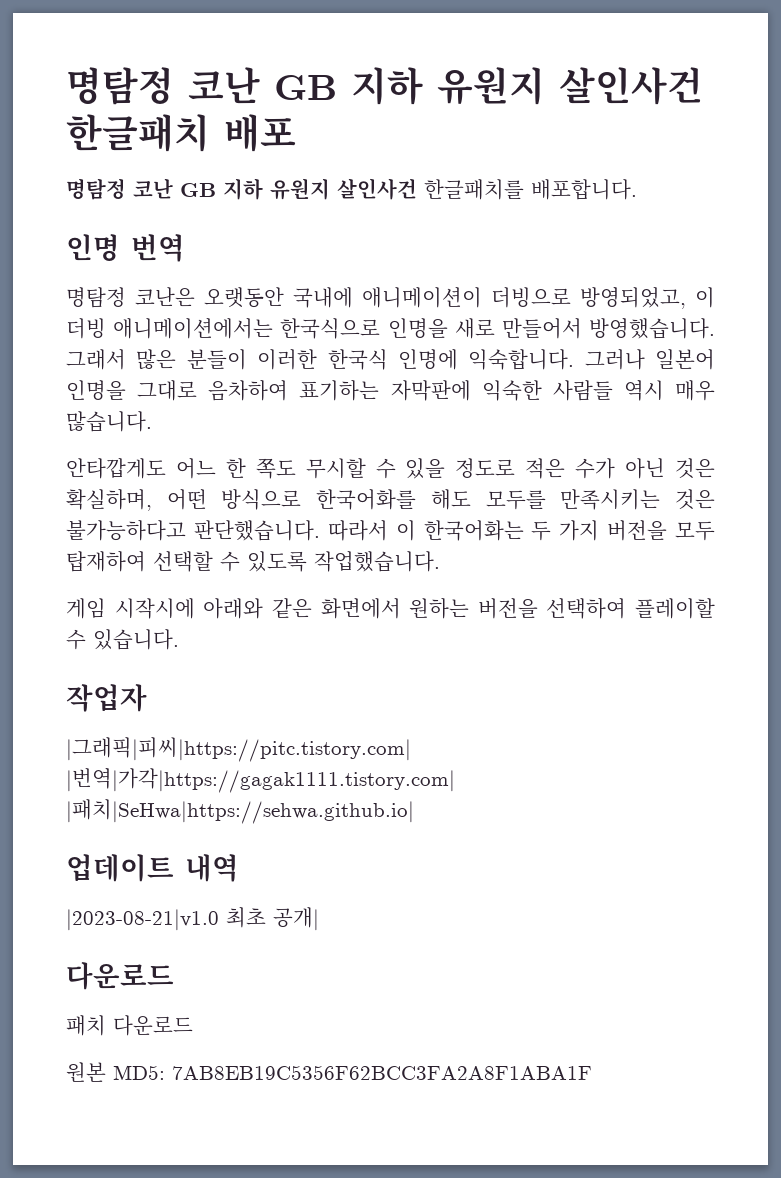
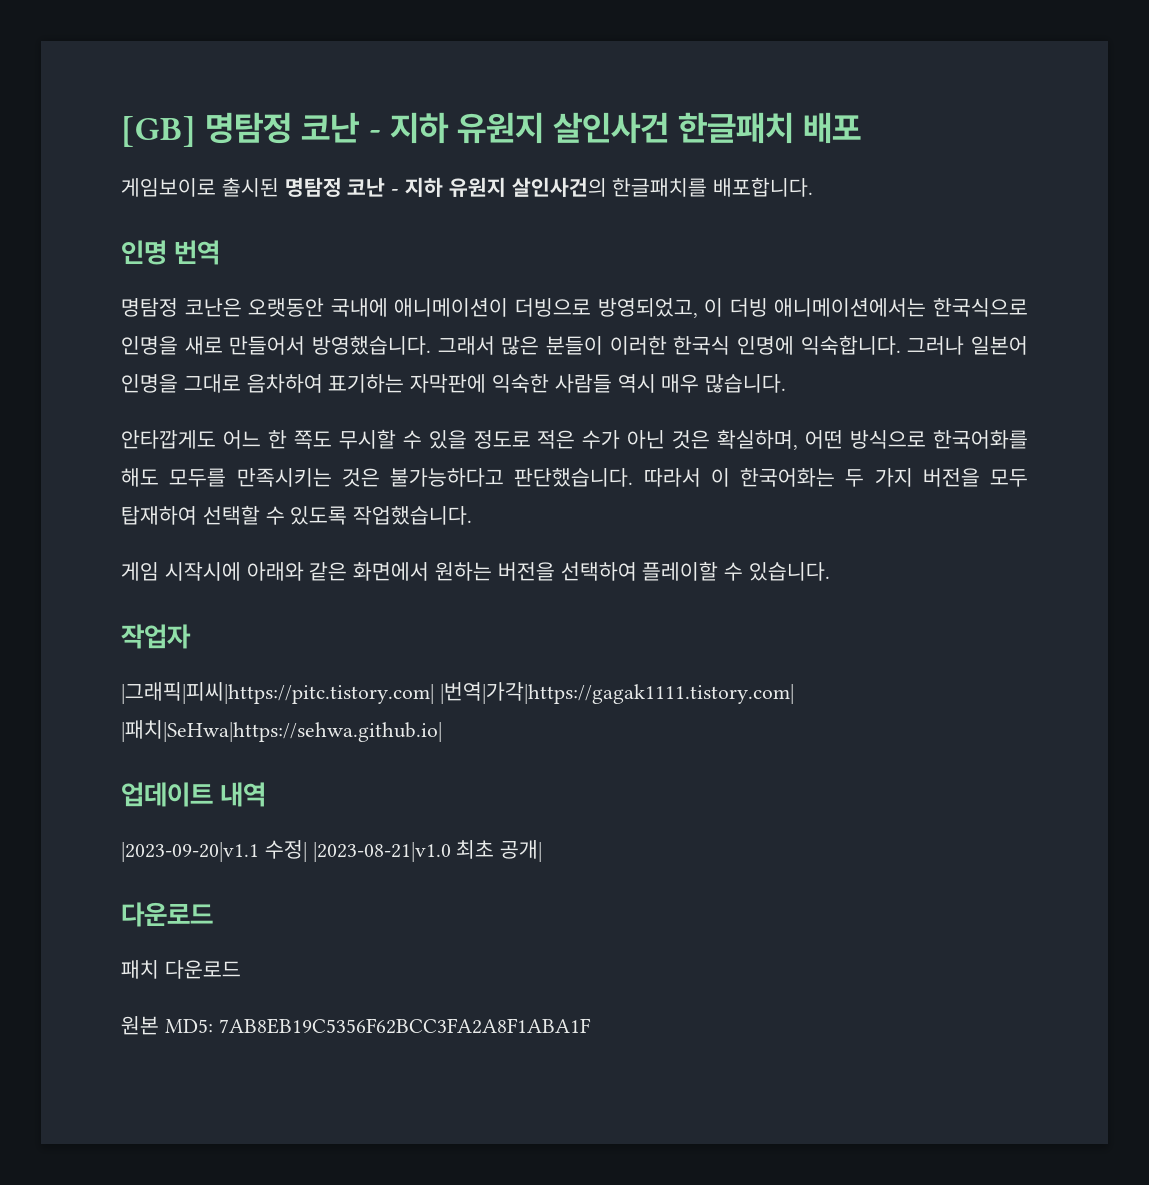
- 명탐정 코난 GB 지하 유원지 살인사건 한글패치 배포
+ [GB] 명탐정 코난 - 지하 유원지 살인사건 한글패치 배포
- 명탐정 코난 GB 지하 유원지 살인사건 한글패치를 배포합니다.
+ 게임보이로 출시된 명탐정 코난 - 지하 유원지 살인사건의 한글패치를 배포합니다.
- |2023-08-21|v1.0 최초 공개|
+ |2023-09-20|v1.1 수정| |2023-08-21|v1.0 최초 공개|

